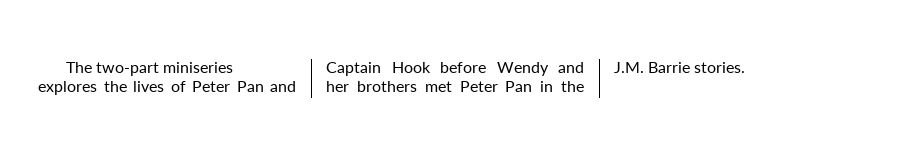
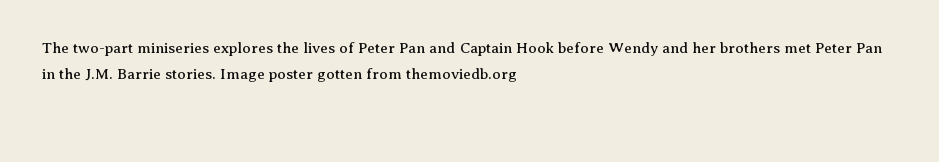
+ Image poster gotten from themoviedb.org

